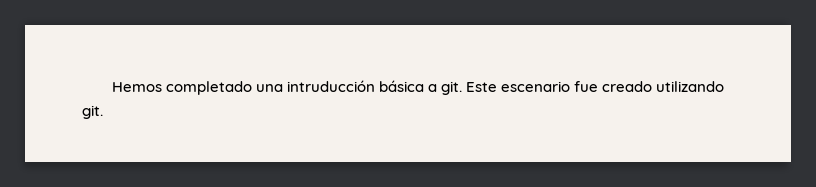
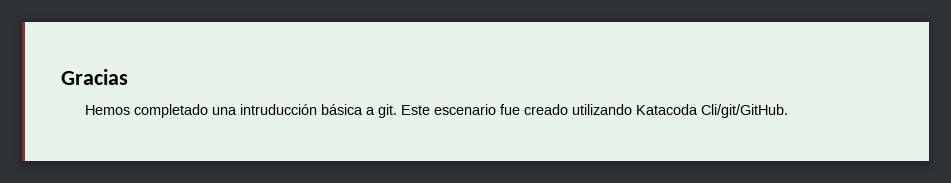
+ Gracias
- Este escenario fue creado utilizando git.
+ Este escenario fue creado utilizando Katacoda Cli/git/GitHub.

